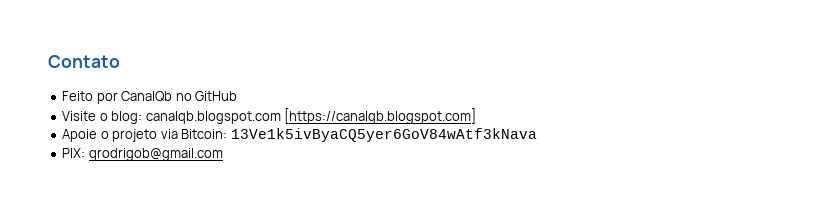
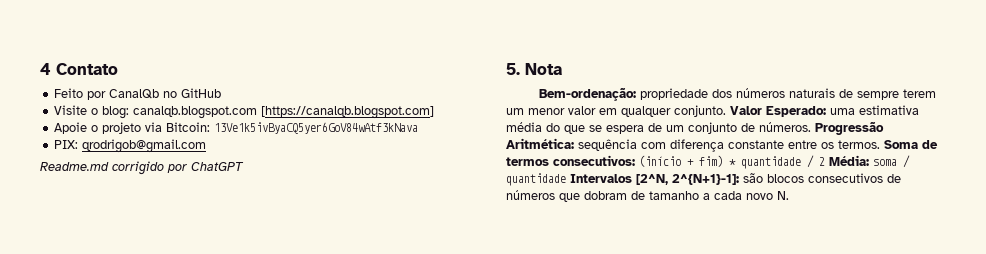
- Contato
+ 4 Contato
+ Readme.md corrigido por ChatGPT
+ 5. Nota
+ Bem-ordenação: propriedade dos números naturais de sempre terem um menor valor em qualquer conjunto. Valor Esperado: uma estimativa média do que se espera de um conjunto de números. Progressão Aritmética: sequência com diferença constante entre os termos. Soma de termos consecutivos: (início + fim) * quantidade / 2 Média: soma / quantidade Intervalos [2^N, 2^{N+1}-1]: são blocos consecutivos de números que dobram de tamanho a cada novo N.

